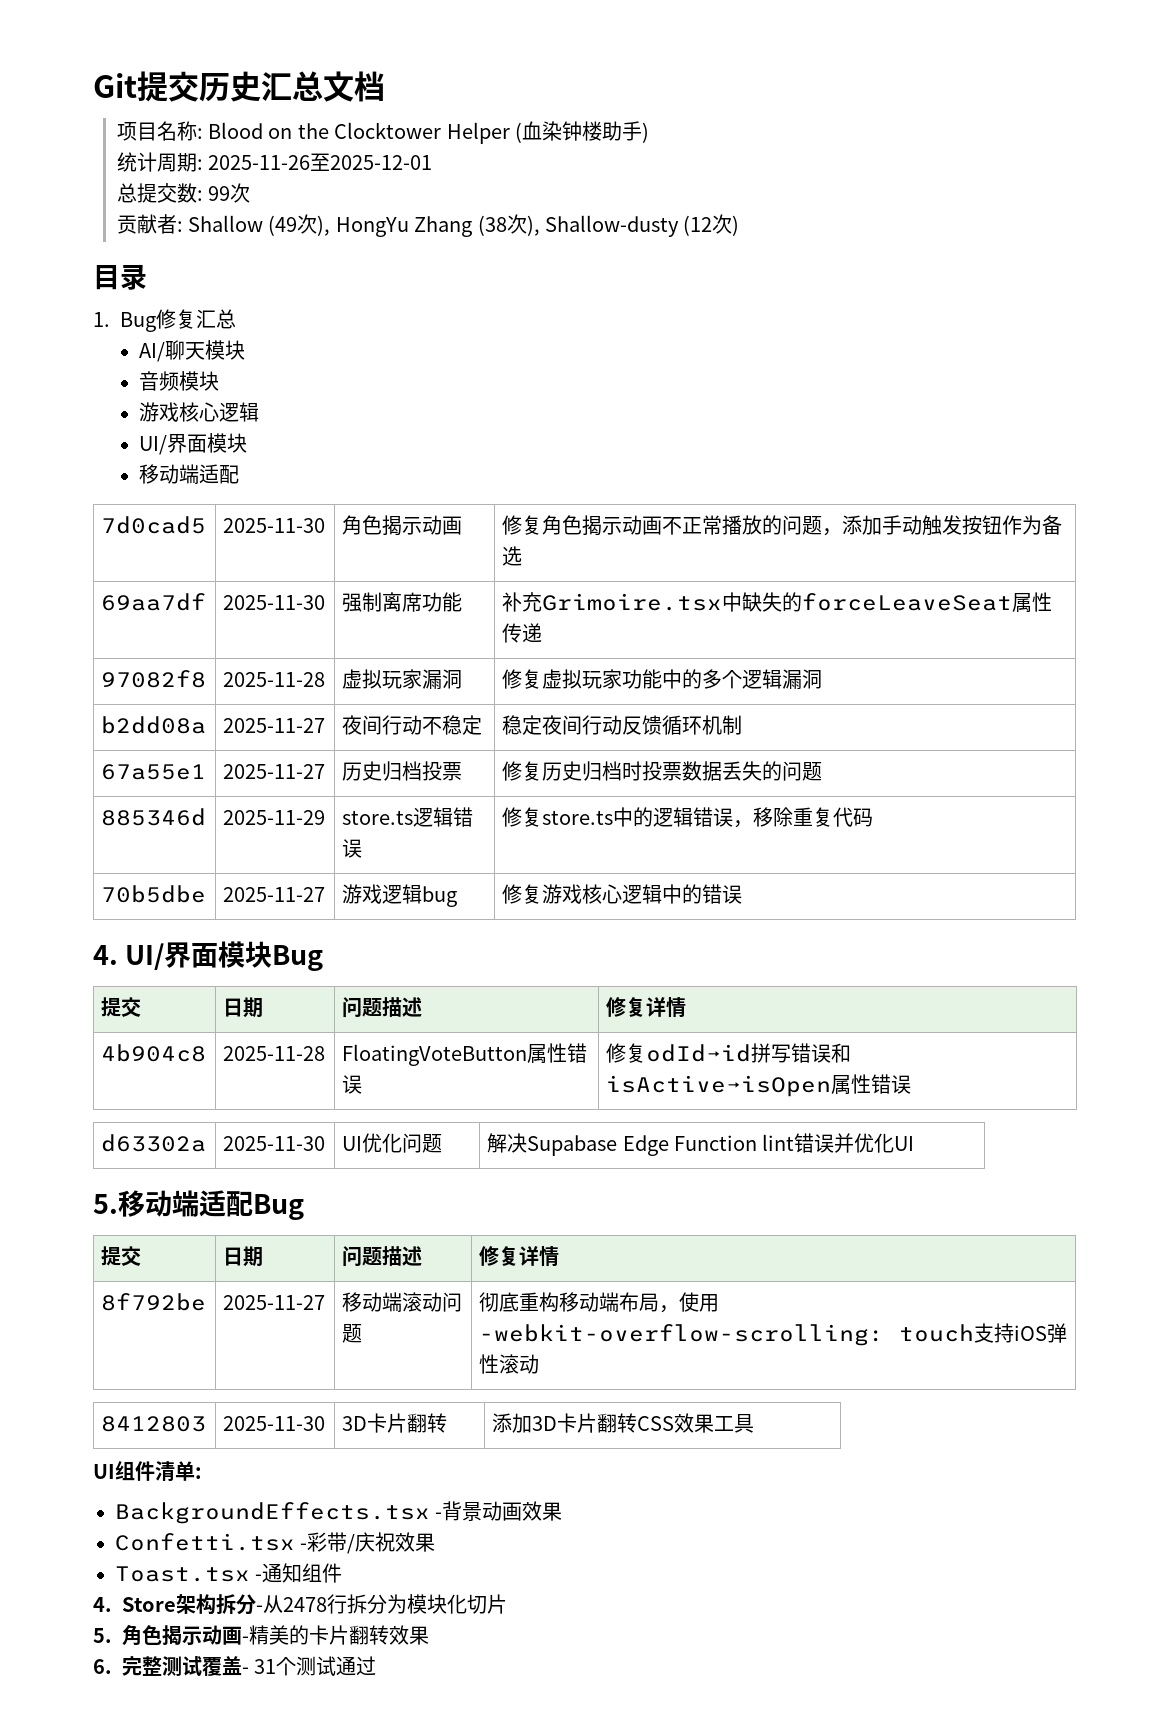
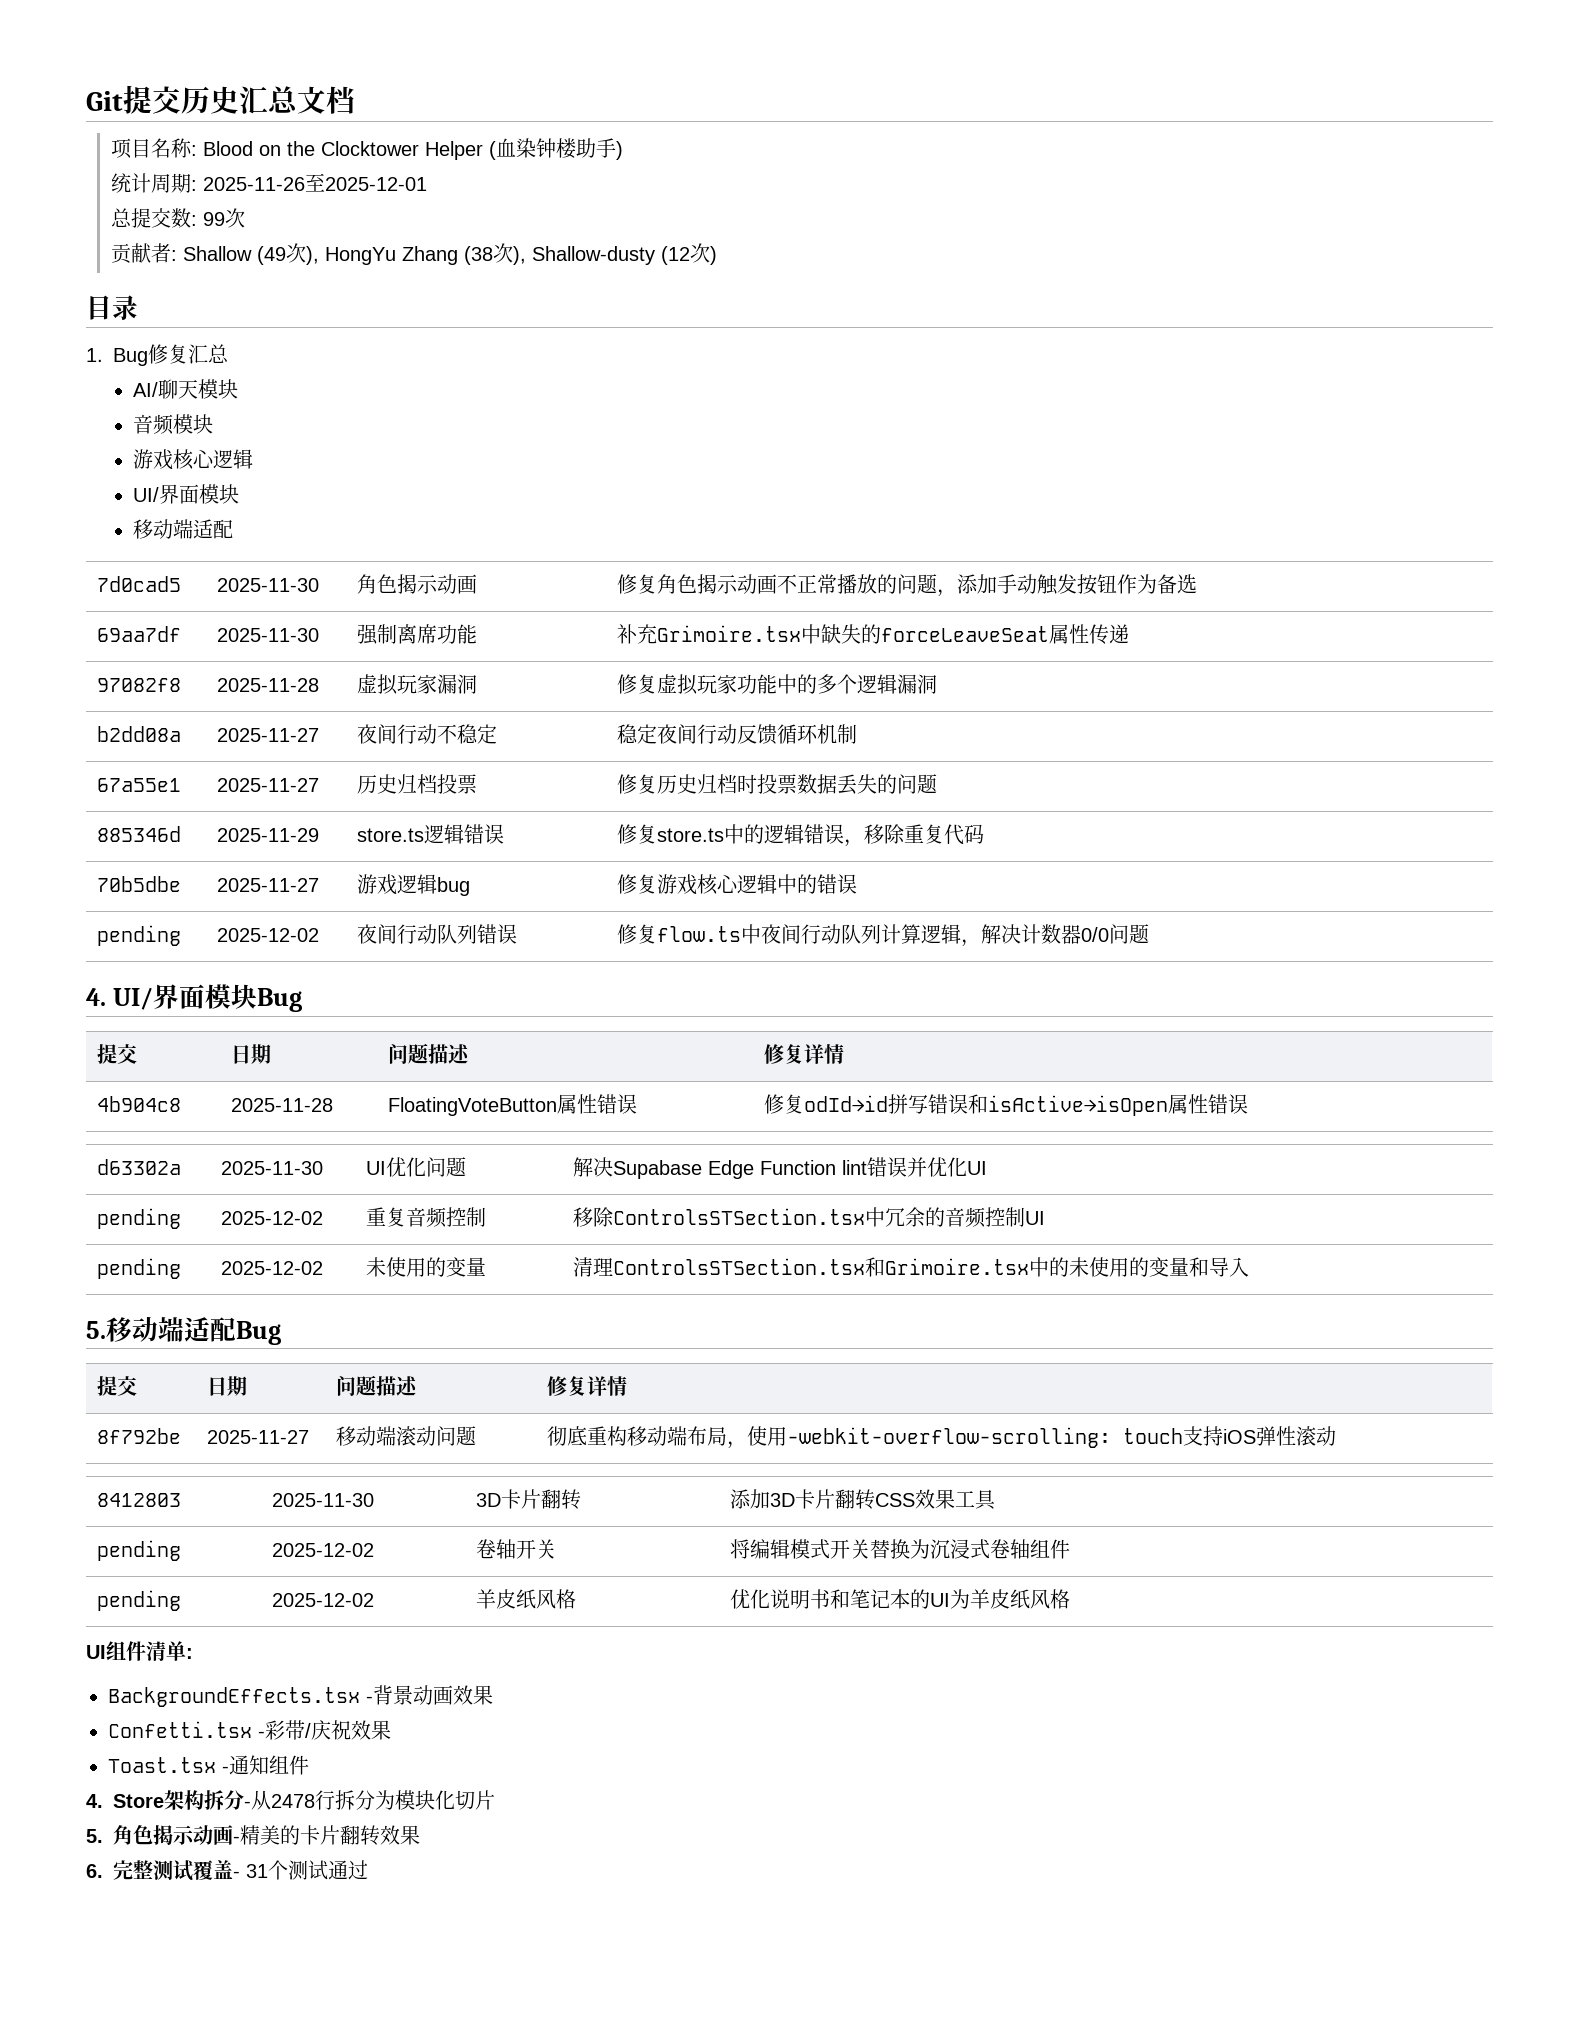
+ pending | 2025-12-02 | 夜间行动队列错误 | 修复flow.ts中夜间行动队列计算逻辑，解决计数器0/0问题
+ pending | 2025-12-02 | 重复音频控制 | 移除ControlsSTSection.tsx中冗余的音频控制UI
+ pending | 2025-12-02 | 未使用的变量 | 清理ControlsSTSection.tsx和Grimoire.tsx中的未使用的变量和导入
+ pending | 2025-12-02 | 卷轴开关 | 将编辑模式开关替换为沉浸式卷轴组件
+ pending | 2025-12-02 | 羊皮纸风格 | 优化说明书和笔记本的UI为羊皮纸风格

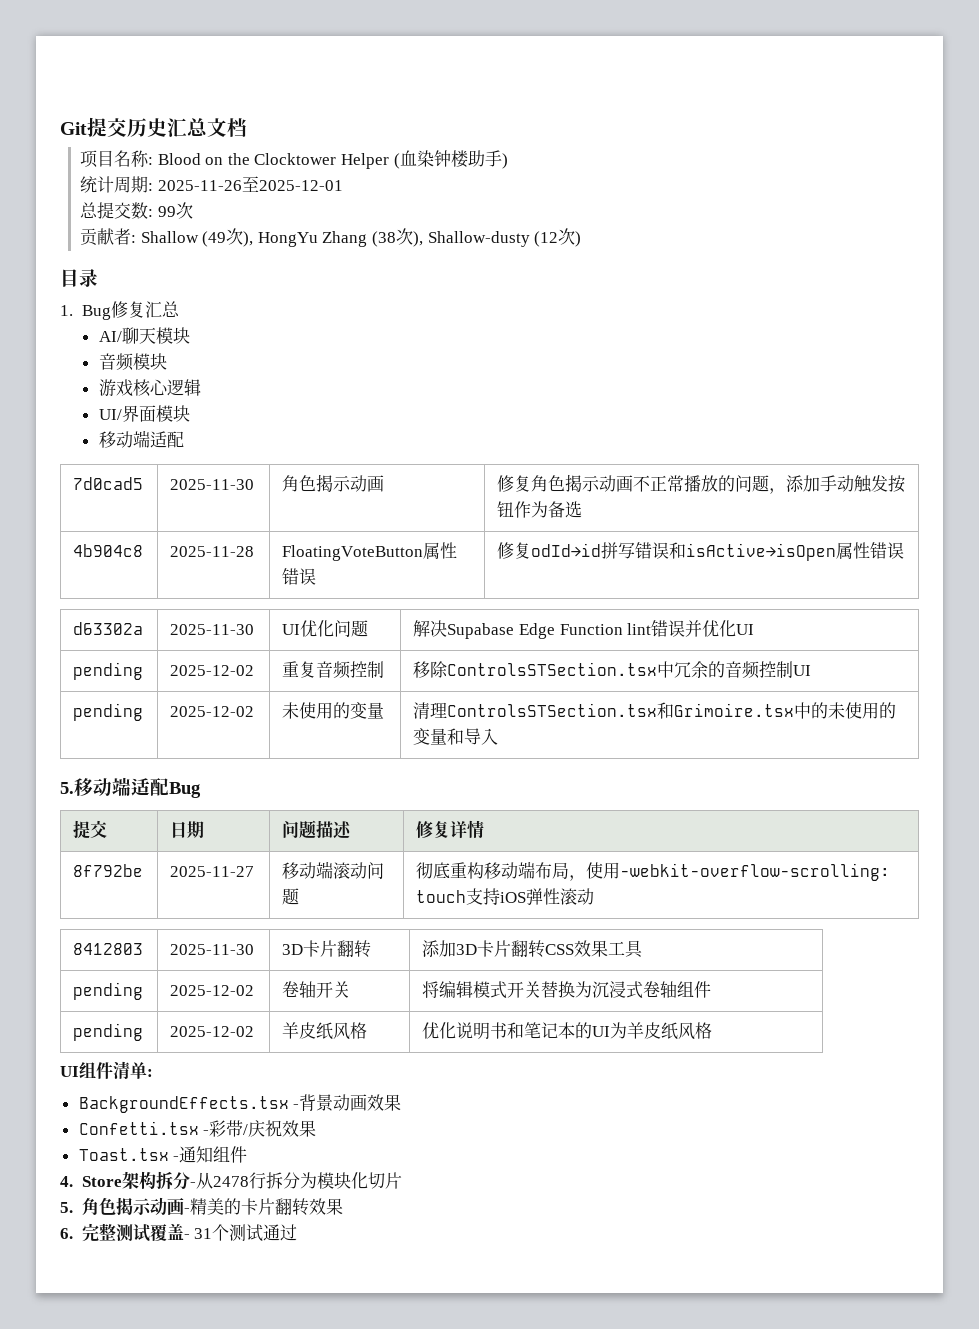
- 69aa7df | 2025-11-30 | 强制离席功能 | 补充Grimoire.tsx中缺失的forceLeaveSeat属性传递
- 97082f8 | 2025-11-28 | 虚拟玩家漏洞 | 修复虚拟玩家功能中的多个逻辑漏洞
- b2dd08a | 2025-11-27 | 夜间行动不稳定 | 稳定夜间行动反馈循环机制
- 67a55e1 | 2025-11-27 | 历史归档投票 | 修复历史归档时投票数据丢失的问题
- 885346d | 2025-11-29 | store.ts逻辑错误 | 修复store.ts中的逻辑错误，移除重复代码
- 70b5dbe | 2025-11-27 | 游戏逻辑bug | 修复游戏核心逻辑中的错误
- pending | 2025-12-02 | 夜间行动队列错误 | 修复flow.ts中夜间行动队列计算逻辑，解决计数器0/0问题
- 4. UI/界面模块Bug
- 提交 | 日期 | 问题描述 | 修复详情

